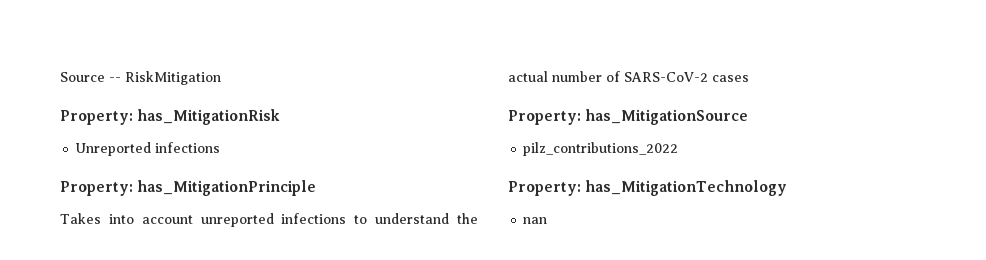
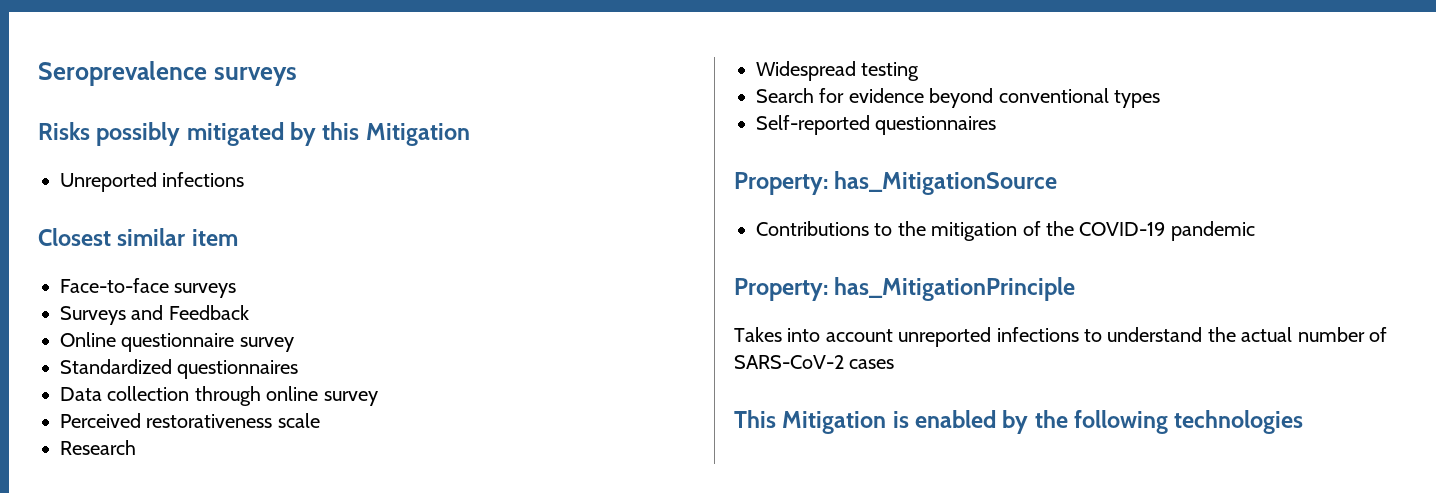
- Source -- RiskMitigation
- Property: has_MitigationRisk
+ Seroprevalence surveys
+ Risks possibly mitigated by this Mitigation
  Unreported infections
+ Closest similar item
+ Face-to-face surveys
+ Surveys and Feedback
+ Online questionnaire survey
+ Standardized questionnaires
+ Data collection through online survey
+ Perceived restorativeness scale
+ Research
+ Widespread testing
+ Search for evidence beyond conventional types
+ Self-reported questionnaires
+ Property: has_MitigationSource
+ Contributions to the mitigation of the COVID-19 pandemic
- Property: has_MitigationSource
- pilz_contributions_2022
- Property: has_MitigationTechnology
- nan
+ This Mitigation is enabled by the following technologies

